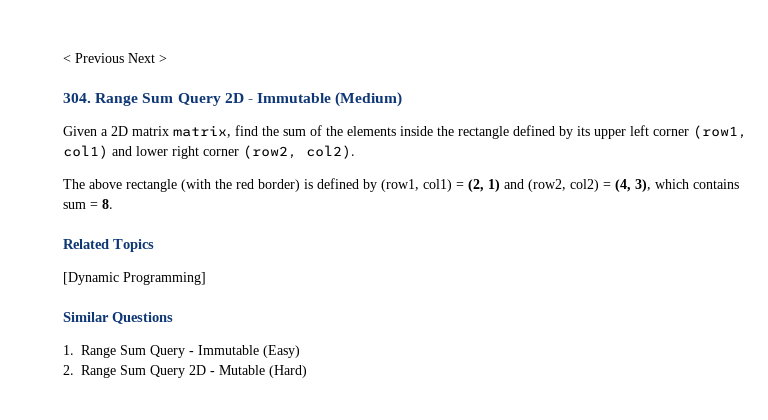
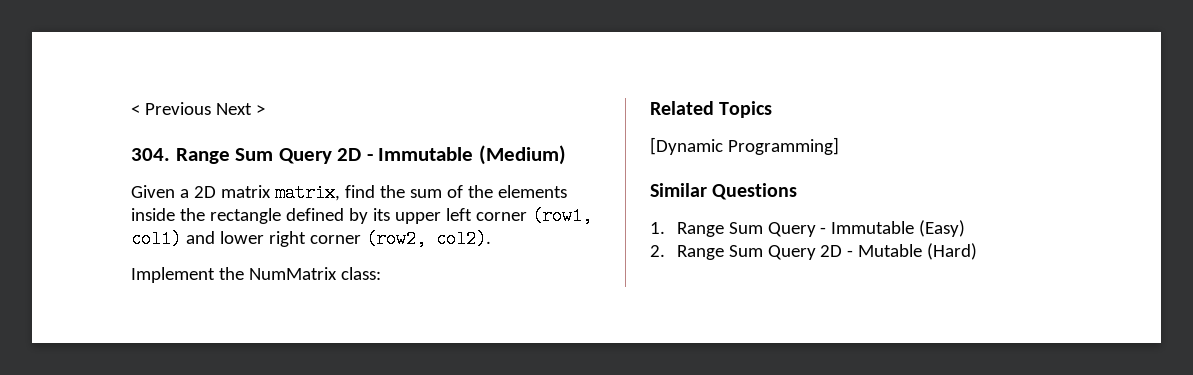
- The above rectangle (with the red border) is defined by (row1, col1) = (2, 1) and (row2, col2) = (4, 3), which contains sum = 8.
+ Implement the NumMatrix class:

